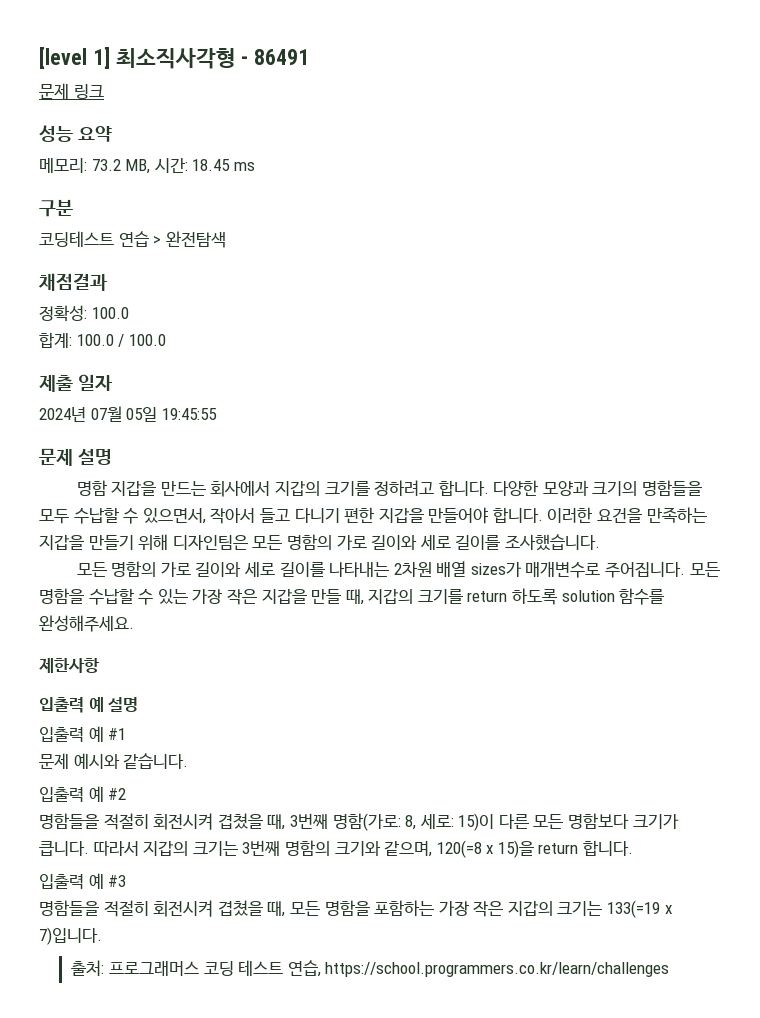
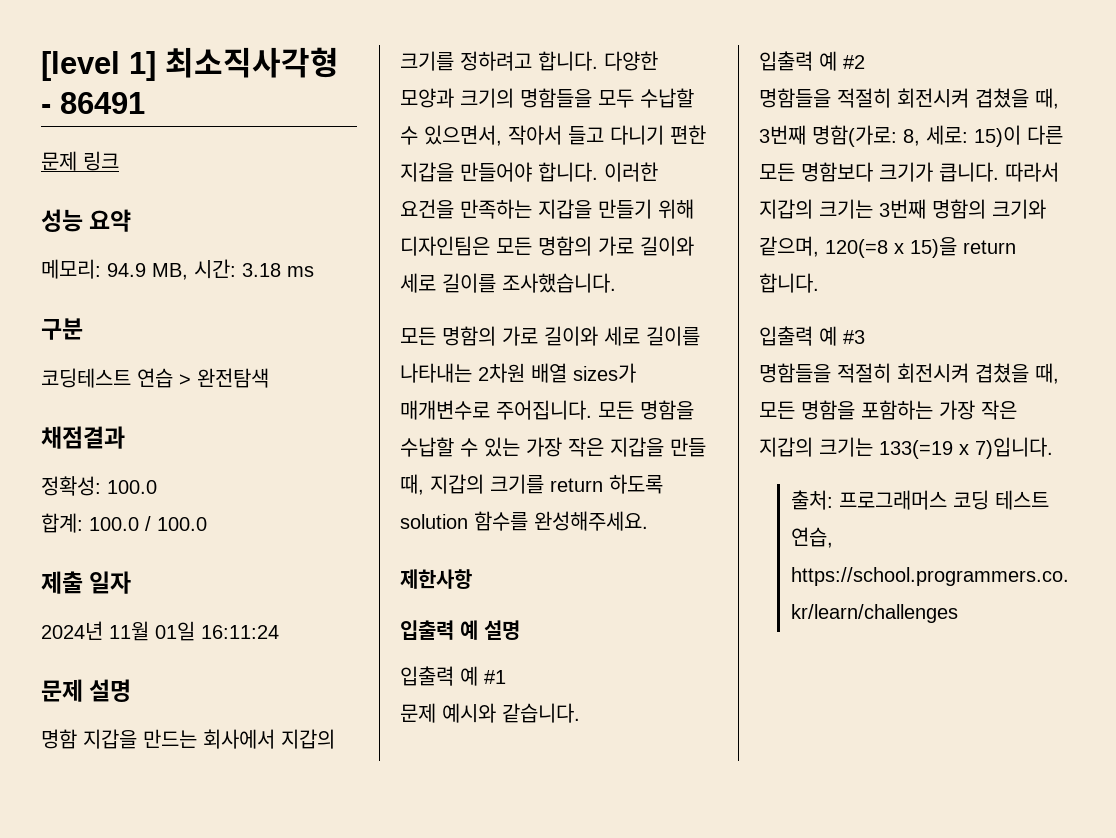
- 메모리: 73.2 MB, 시간: 18.45 ms
+ 메모리: 94.9 MB, 시간: 3.18 ms
- 2024년 07월 05일 19:45:55
+ 2024년 11월 01일 16:11:24

